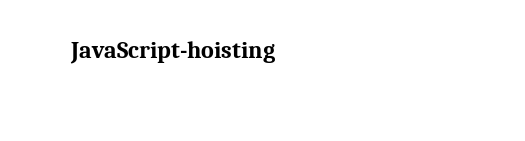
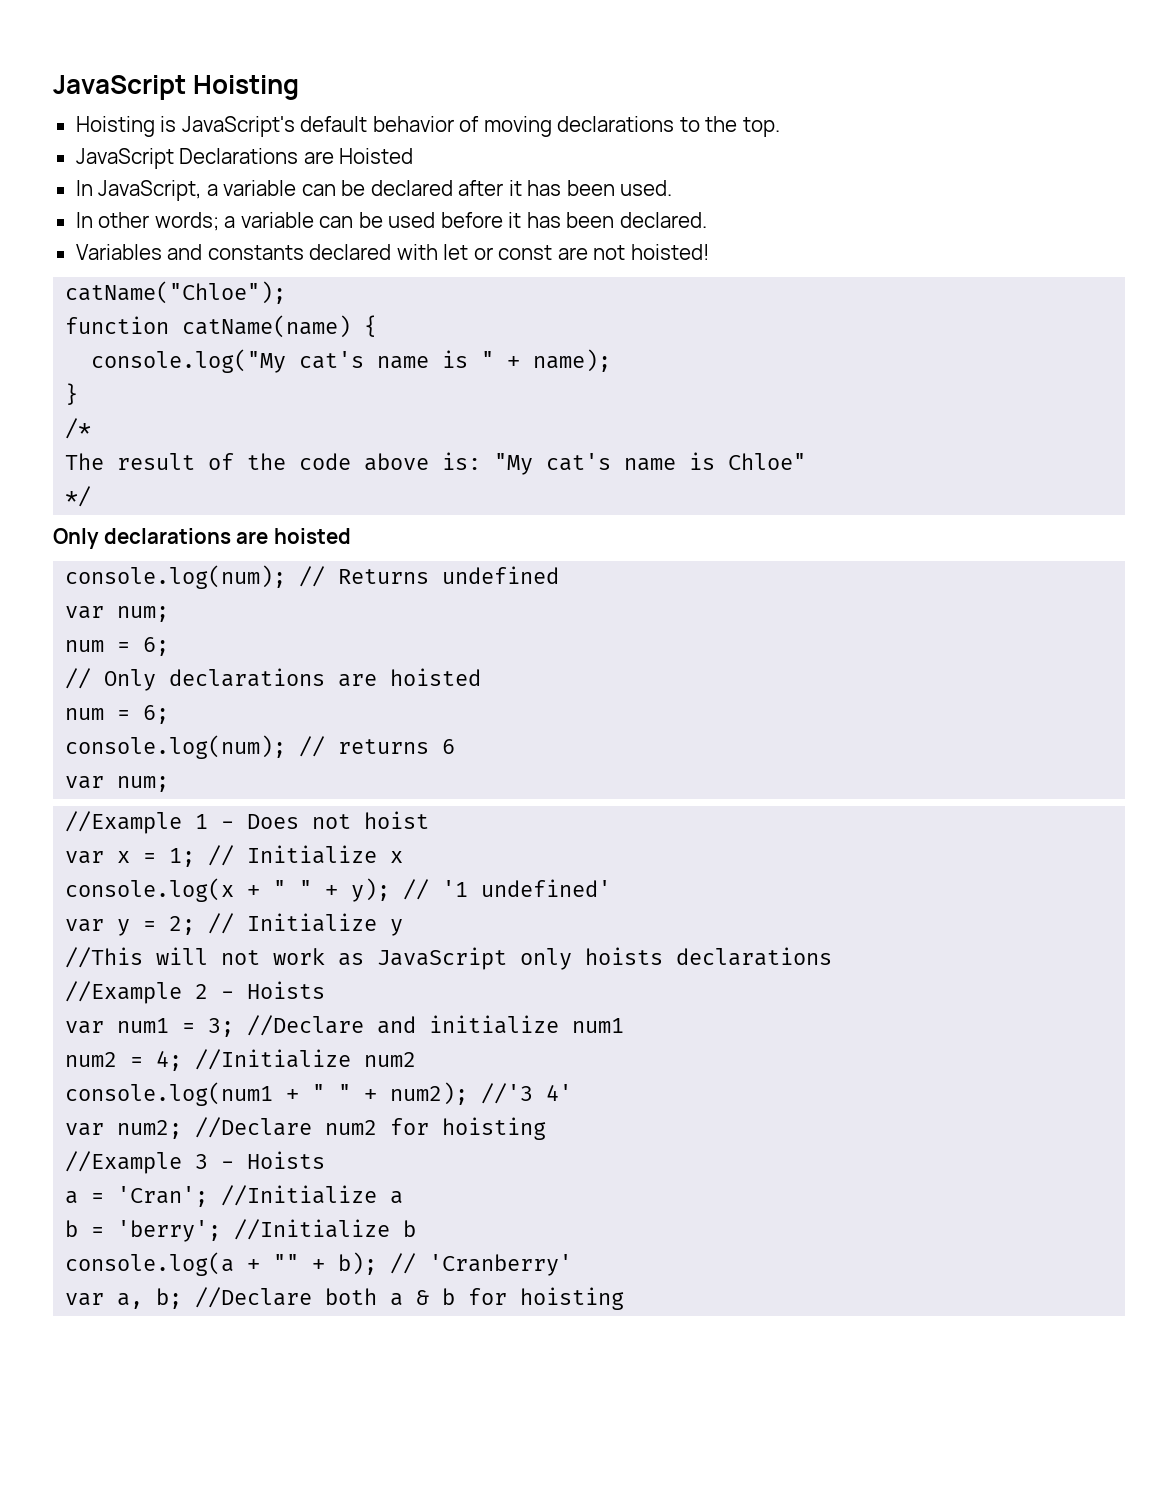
- JavaScript-hoisting
+ JavaScript Hoisting
+ Hoisting is JavaScript's default behavior of moving declarations to the top.
+ JavaScript Declarations are Hoisted
+ In JavaScript, a variable can be declared after it has been used.
+ In other words; a variable can be used before it has been declared.
+ Variables and constants declared with let or const are not hoisted!
+ catName("Chloe");
+ function catName(name) {
+ console.log("My cat's name is " + name);
+ }
+ /*
+ The result of the code above is: "My cat's name is Chloe"
+ */
+ Only declarations are hoisted
+ console.log(num); // Returns undefined
+ var num;
+ num = 6;
+ // Only declarations are hoisted
+ num = 6;
+ console.log(num); // returns 6
+ var num;
+ //Example 1 - Does not hoist
+ var x = 1; // Initialize x
+ console.log(x + " " + y); // '1 undefined'
+ var y = 2; // Initialize y
+ //This will not work as JavaScript only hoists declarations
+ //Example 2 - Hoists
+ var num1 = 3; //Declare and initialize num1
+ num2 = 4; //Initialize num2
+ console.log(num1 + " " + num2); //'3 4'
+ var num2; //Declare num2 for hoisting
+ //Example 3 - Hoists
+ a = 'Cran'; //Initialize a
+ b = 'berry'; //Initialize b
+ console.log(a + "" + b); // 'Cranberry'
+ var a, b; //Declare both a & b for hoisting

